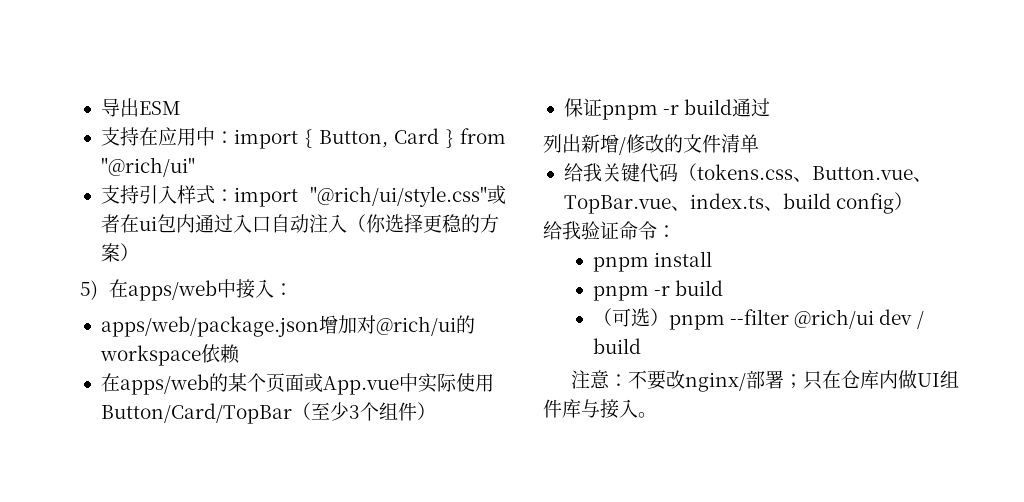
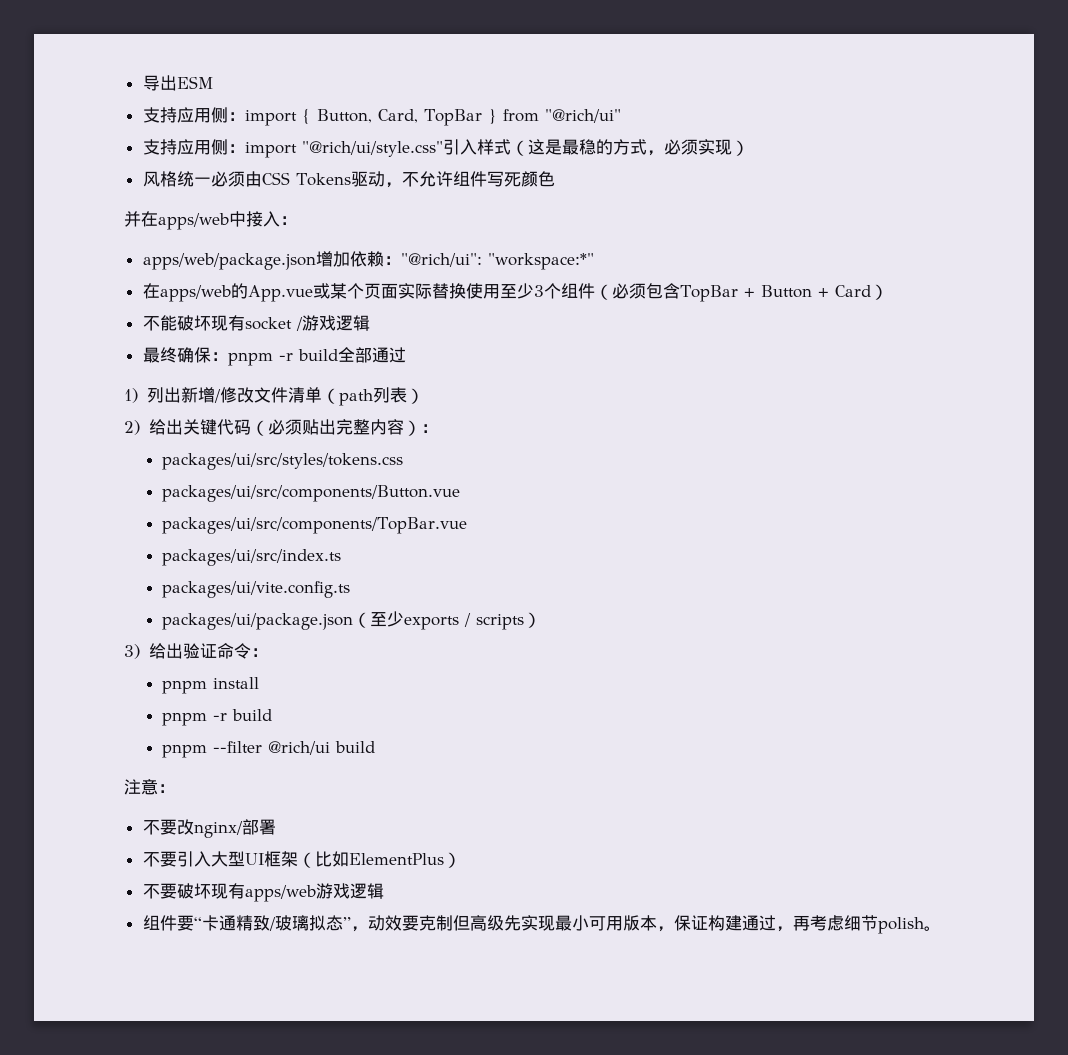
- 支持在应用中：import { Button, Card } from "@rich/ui"
+ 支持应用侧：import { Button, Card, TopBar } from "@rich/ui"
- 支持引入样式：import "@rich/ui/style.css"或者在ui包内通过入口自动注入（你选择更稳的方案）
- 5)在apps/web中接入：
+ 支持应用侧：import "@rich/ui/style.css"引入样式（这是最稳的方式，必须实现）
+ 风格统一必须由CSS Tokens驱动，不允许组件写死颜色
+ 并在apps/web中接入：
- apps/web/package.json增加对@rich/ui的workspace依赖
+ apps/web/package.json增加依赖："@rich/ui": "workspace:*"
- 在apps/web的某个页面或App.vue中实际使用Button/Card/TopBar（至少3个组件）
- 保证pnpm -r build通过
+ 在apps/web的App.vue或某个页面实际替换使用至少3个组件（必须包含TopBar + Button + Card）
+ 不能破坏现有socket /游戏逻辑
+ 最终确保：pnpm -r build全部通过
- 列出新增/修改的文件清单
- 给我关键代码（tokens.css、Button.vue、TopBar.vue、index.ts、build config）
- 给我验证命令：
+ 1)列出新增/修改文件清单（path列表）
+ 2)给出关键代码（必须贴出完整内容）：
+ packages/ui/src/styles/tokens.css
+ packages/ui/src/components/Button.vue
+ packages/ui/src/components/TopBar.vue
+ packages/ui/src/index.ts
+ packages/ui/vite.config.ts
+ packages/ui/package.json（至少exports / scripts）
+ 3)给出验证命令：
- （可选）pnpm --filter @rich/ui dev / build
+ pnpm --filter @rich/ui build
- 注意：不要改nginx/部署；只在仓库内做UI组件库与接入。
+ 注意：
+ 不要改nginx/部署
+ 不要引入大型UI框架（比如ElementPlus）
+ 不要破坏现有apps/web游戏逻辑
+ 组件要“卡通精致/玻璃拟态”，动效要克制但高级先实现最小可用版本，保证构建通过，再考虑细节polish。

